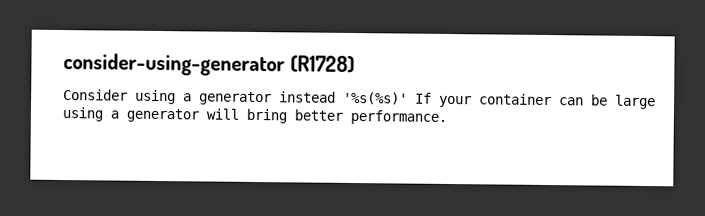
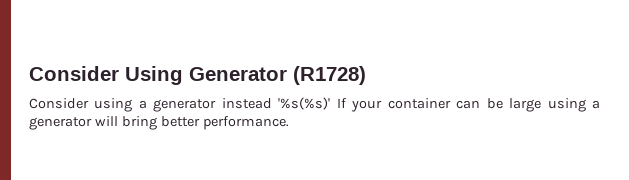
- consider-using-generator (R1728)
+ Consider Using Generator (R1728)

